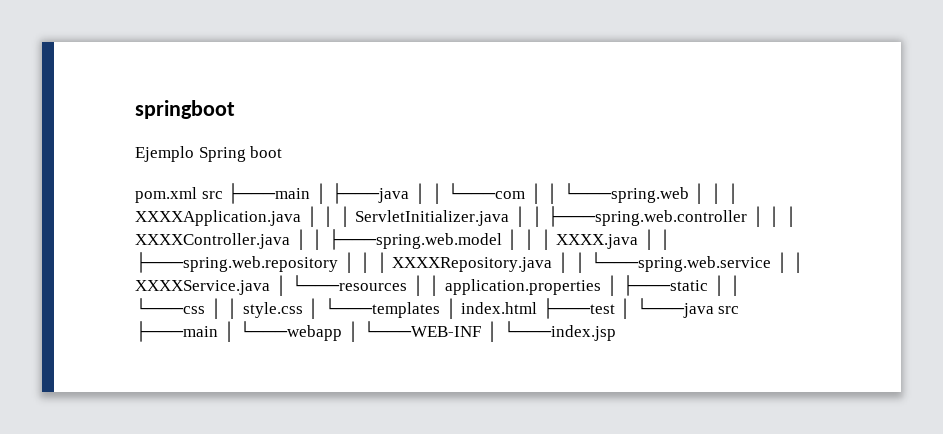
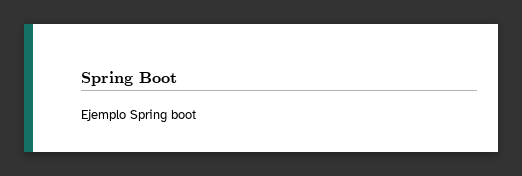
- springboot
+ Spring Boot
- pom.xml src ├───main │ ├───java │ │ └───com │ │ └───spring.web │ │ │ XXXXApplication.java │ │ │ ServletInitializer.java │ │ ├───spring.web.controller │ │ │ XXXXController.java │ │ ├───spring.web.model │ │ │ XXXX.java │ │ ├───spring.web.repository │ │ │ XXXXRepository.java │ │ └───spring.web.service │ │ XXXXService.java │ └───resources │ │ application.properties │ ├───static │ │ └───css │ │ style.css │ └───templates │ index.html ├───test │ └───java src ├───main │ └───webapp │ └───WEB-INF │ └───index.jsp

